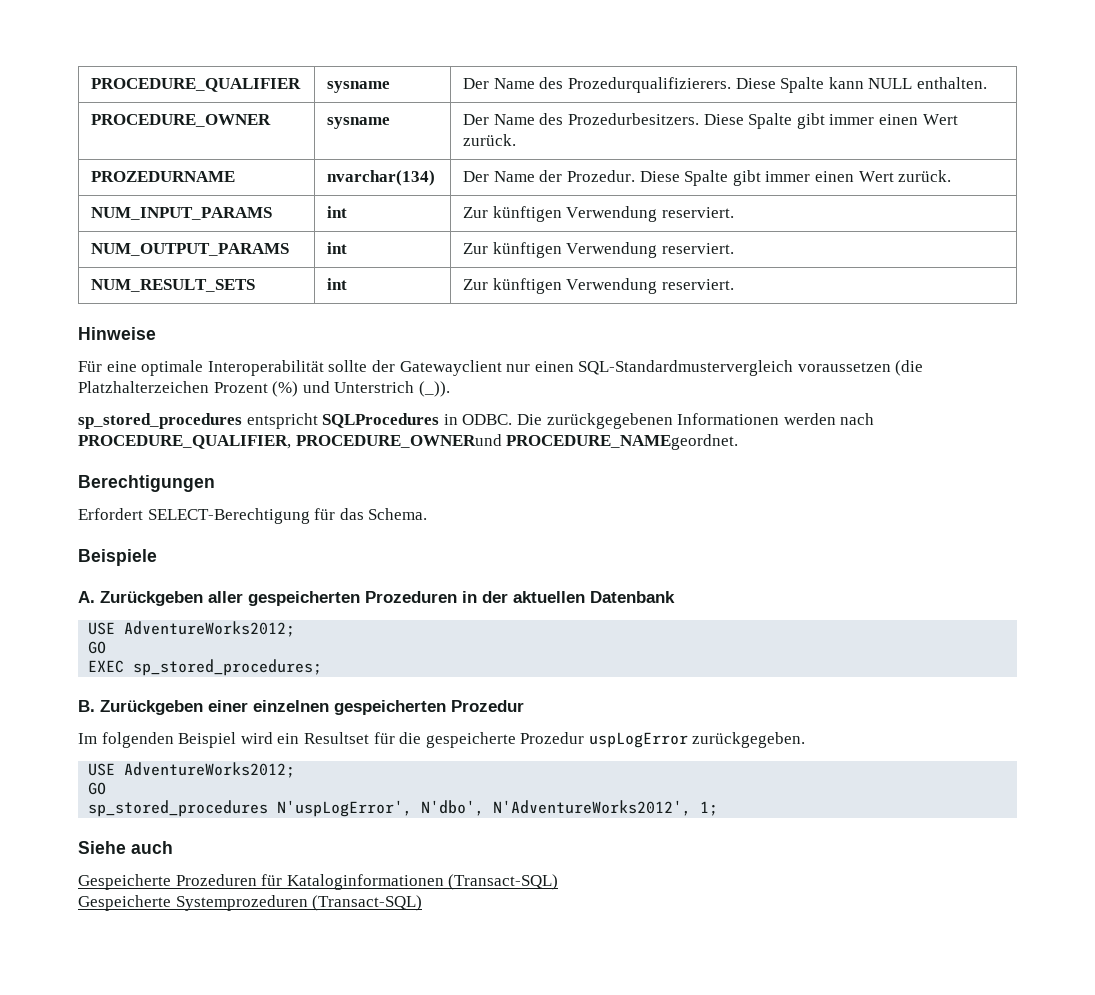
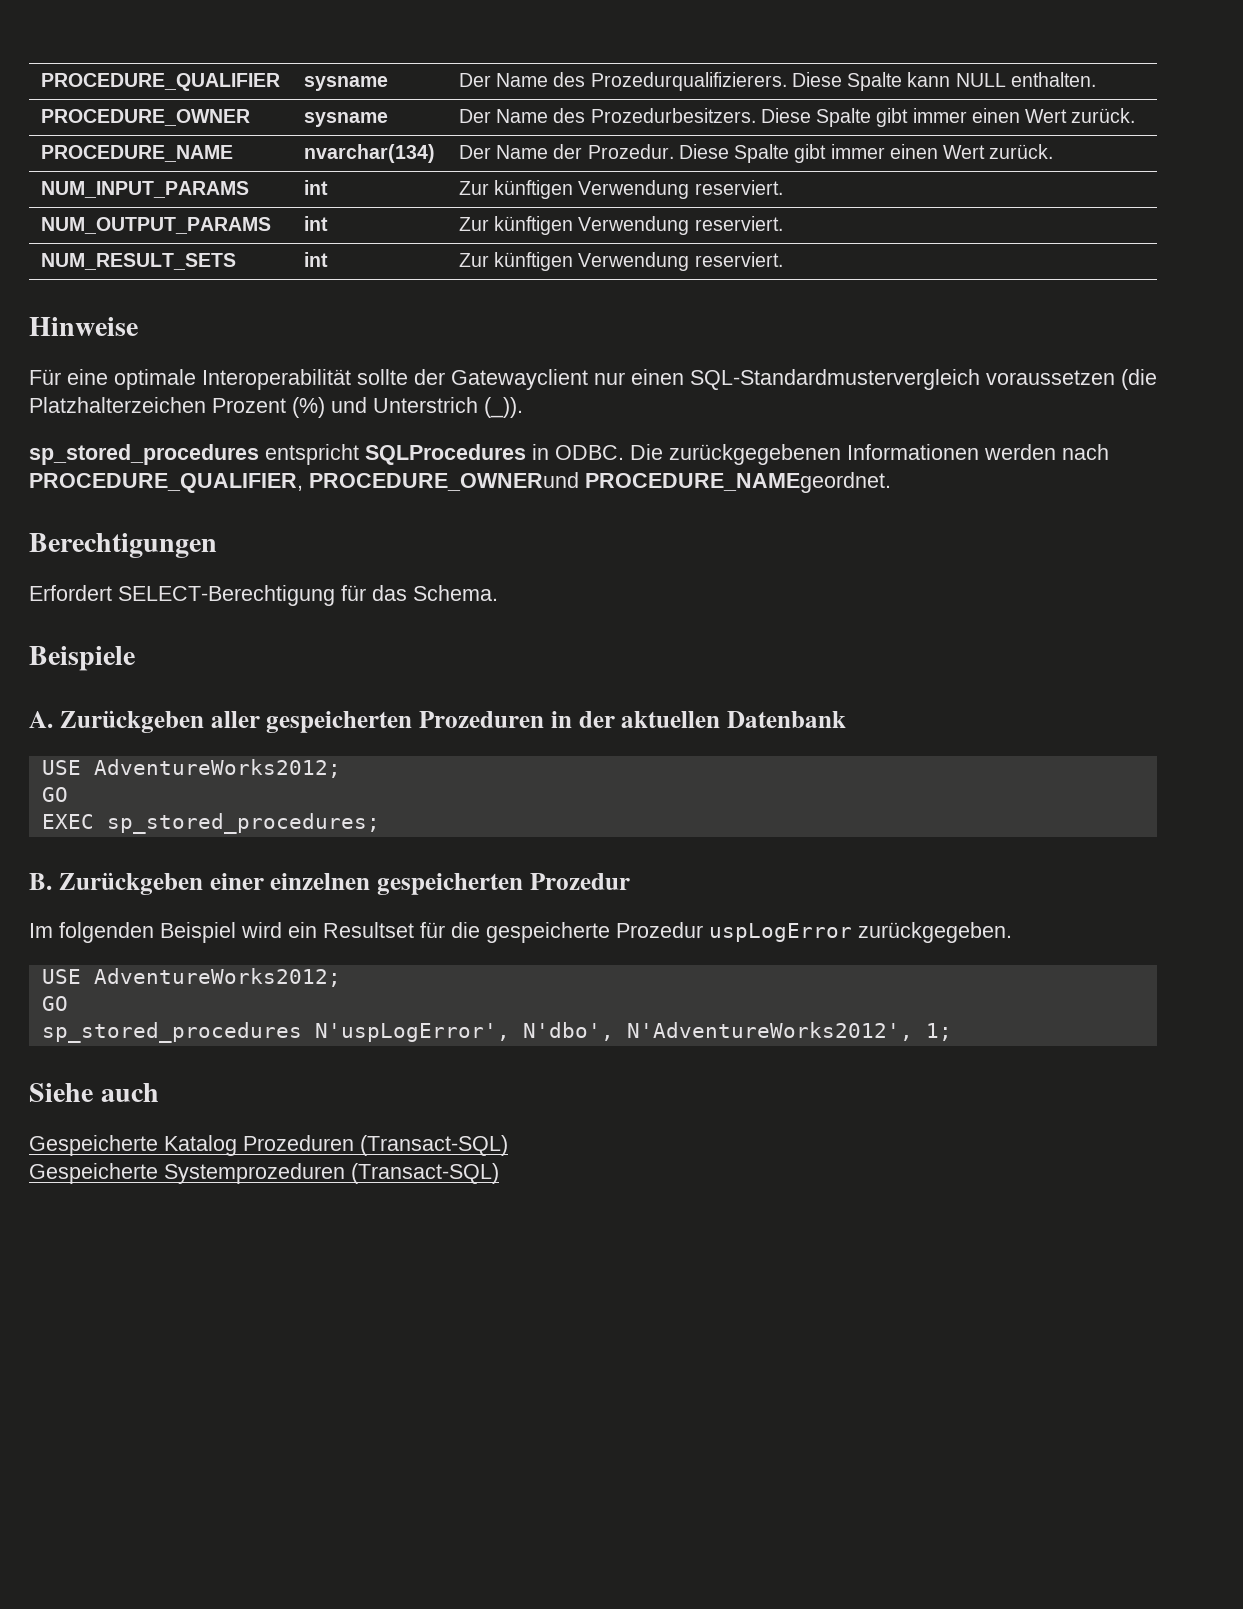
- PROZEDURNAME | nvarchar(134) | Der Name der Prozedur. Diese Spalte gibt immer einen Wert zurück.
+ PROCEDURE_NAME | nvarchar(134) | Der Name der Prozedur. Diese Spalte gibt immer einen Wert zurück.
- Gespeicherte Prozeduren für Kataloginformationen (Transact-SQL)
+ Gespeicherte Katalog Prozeduren (Transact-SQL)

